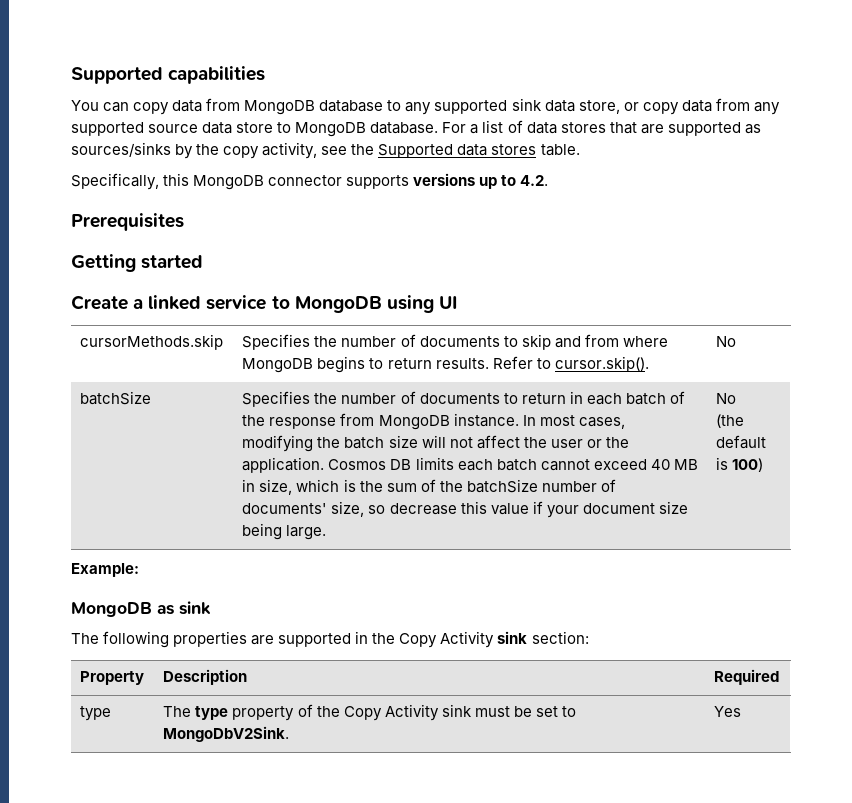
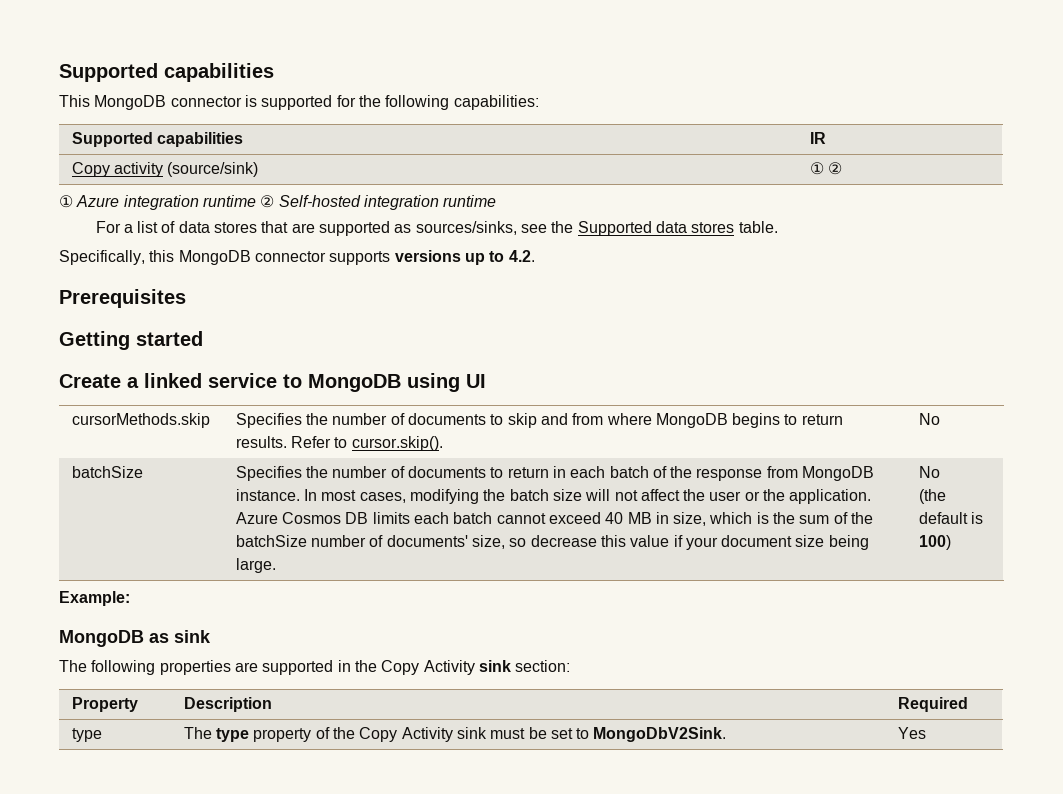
- You can copy data from MongoDB database to any supported sink data store, or copy data from any supported source data store to MongoDB database. For a list of data stores that are supported as sources/sinks by the copy activity, see the Supported data stores table.
+ This MongoDB connector is supported for the following capabilities:
+ Supported capabilities | IR
+ Copy activity (source/sink) | ① ②
+ ① Azure integration runtime ② Self-hosted integration runtime
+ For a list of data stores that are supported as sources/sinks, see the Supported data stores table.
- Cosmos DB limits each batch cannot exceed 40 MB in size, which is the sum of the batchSize number of documents' size, so decrease this value if your document size being large.
+ Azure Cosmos DB limits each batch cannot exceed 40 MB in size, which is the sum of the batchSize number of documents' size, so decrease this value if your document size being large.

